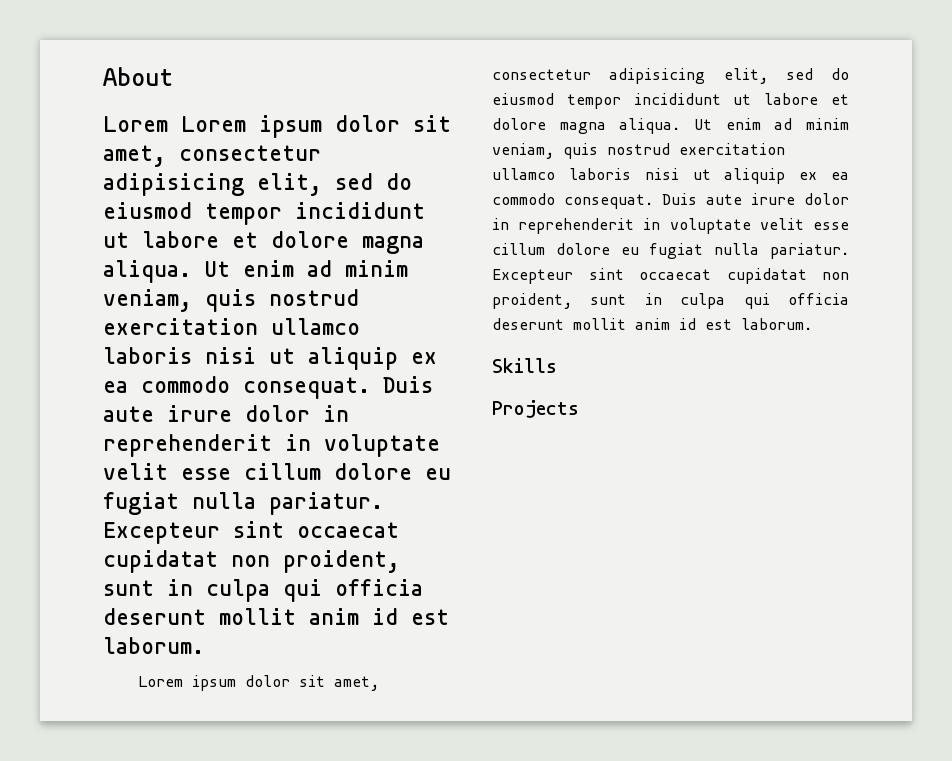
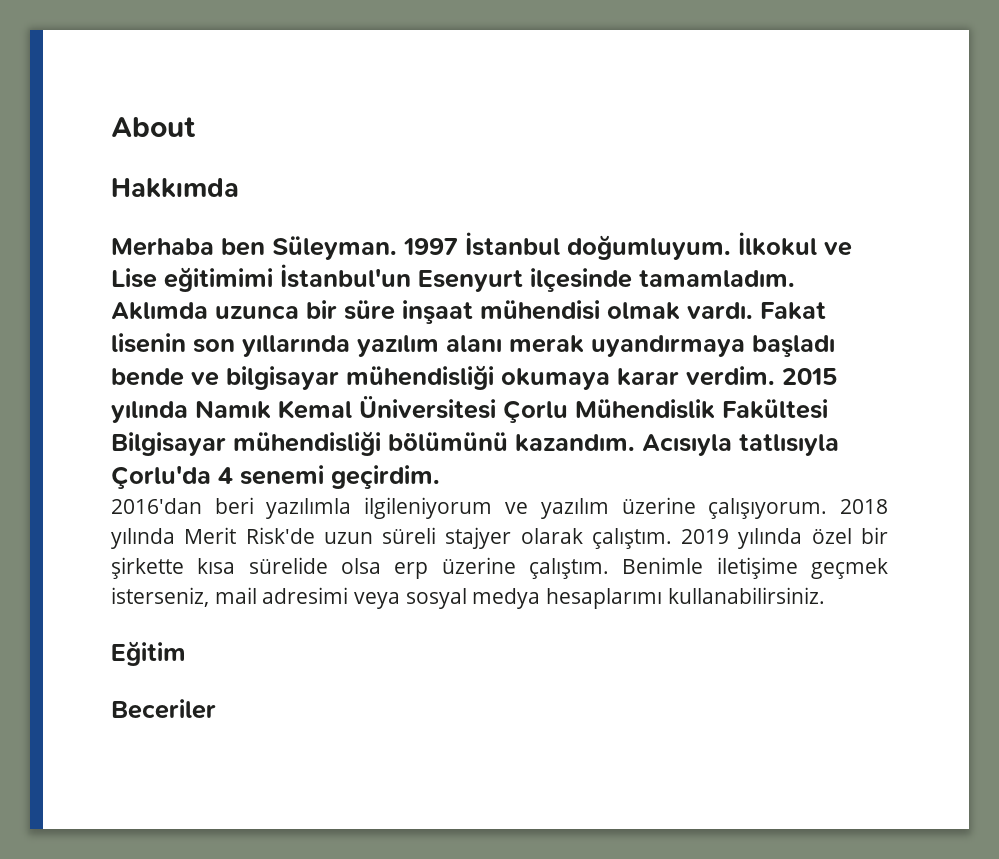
- Lorem Lorem ipsum dolor sit amet, consectetur adipisicing elit, sed do eiusmod tempor incididunt ut labore et dolore magna aliqua. Ut enim ad minim veniam, quis nostrud exercitation ullamco laboris nisi ut aliquip ex ea commodo consequat. Duis aute irure dolor in reprehenderit in voluptate velit esse cillum dolore eu fugiat nulla pariatur. Excepteur sint occaecat cupidatat non proident, sunt in culpa qui officia deserunt mollit anim id est laborum.
- Lorem ipsum dolor sit amet, consectetur adipisicing elit, sed do eiusmod tempor incididunt ut labore et dolore magna aliqua. Ut enim ad minim veniam, quis nostrud exercitation ullamco laboris nisi ut aliquip ex ea commodo consequat. Duis aute irure dolor in reprehenderit in voluptate velit esse cillum dolore eu fugiat nulla pariatur. Excepteur sint occaecat cupidatat non proident, sunt in culpa qui officia deserunt mollit anim id est laborum.
- Skills
- Projects
+ Hakkımda
+ Merhaba ben Süleyman. 1997 İstanbul doğumluyum. İlkokul ve Lise eğitimimi İstanbul'un Esenyurt ilçesinde tamamladım. Aklımda uzunca bir süre inşaat mühendisi olmak vardı. Fakat lisenin son yıllarında yazılım alanı merak uyandırmaya başladı bende ve bilgisayar mühendisliği okumaya karar verdim. 2015 yılında Namık Kemal Üniversitesi Çorlu Mühendislik Fakültesi Bilgisayar mühendisliği bölümünü kazandım. Acısıyla tatlısıyla Çorlu'da 4 senemi geçirdim.
+ 2016'dan beri yazılımla ilgileniyorum ve yazılım üzerine çalışıyorum. 2018 yılında Merit Risk'de uzun süreli stajyer olarak çalıştım. 2019 yılında özel bir şirkette kısa sürelide olsa erp üzerine çalıştım. Benimle iletişime geçmek isterseniz, mail adresimi veya sosyal medya hesaplarımı kullanabilirsiniz.
+ Eğitim
+ Beceriler

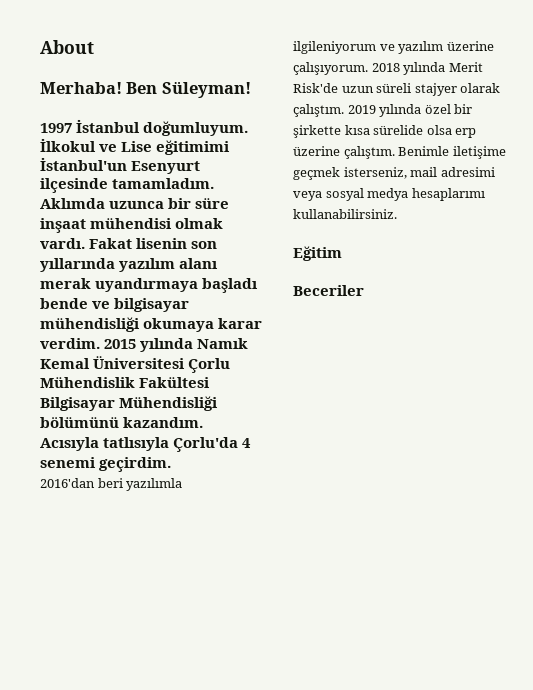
- Hakkımda
- Merhaba ben Süleyman. 1997 İstanbul doğumluyum.
+ Merhaba! Ben Süleyman!
+ 1997 İstanbul doğumluyum.
- 2015 yılında Namık Kemal Üniversitesi Çorlu Mühendislik Fakültesi Bilgisayar mühendisliği bölümünü kazandım.
+ 2015 yılında Namık Kemal Üniversitesi Çorlu Mühendislik Fakültesi Bilgisayar Mühendisliği bölümünü kazandım.

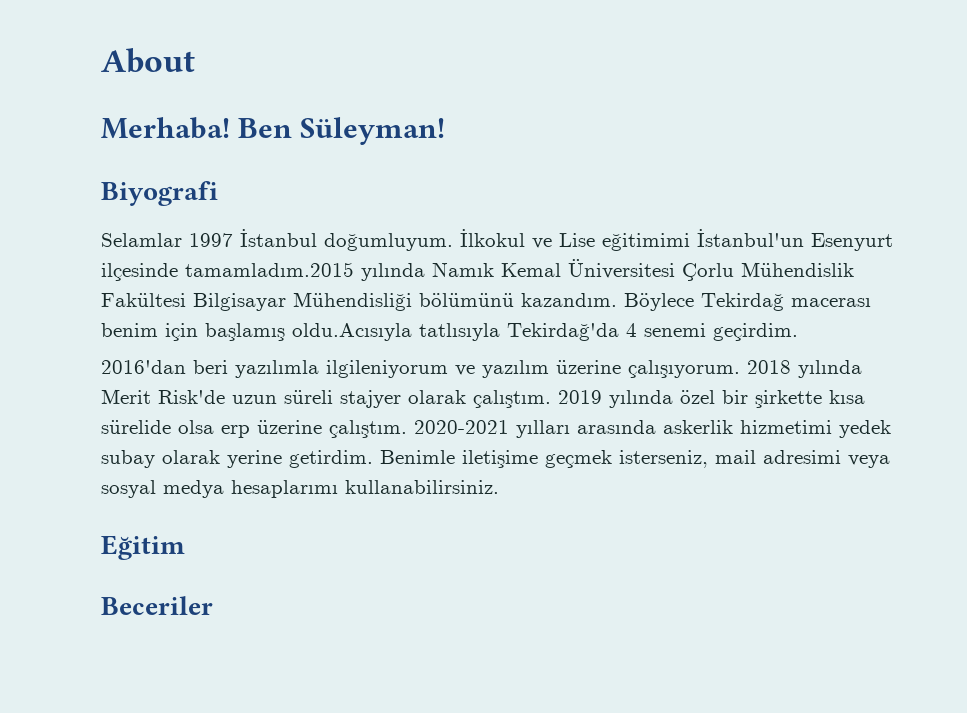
- 1997 İstanbul doğumluyum.
+ Biyografi
+ Selamlar 1997 İstanbul doğumluyum.
- İlkokul ve Lise eğitimimi İstanbul'un Esenyurt ilçesinde tamamladım. Aklımda uzunca bir süre inşaat mühendisi olmak vardı. Fakat lisenin son yıllarında yazılım alanı merak uyandırmaya başladı bende ve bilgisayar mühendisliği okumaya karar verdim. 2015 yılında Namık Kemal Üniversitesi Çorlu Mühendislik Fakültesi Bilgisayar Mühendisliği bölümünü kazandım.
+ İlkokul ve Lise eğitimimi İstanbul'un Esenyurt ilçesinde tamamladım.2015 yılında Namık Kemal Üniversitesi Çorlu Mühendislik Fakültesi Bilgisayar Mühendisliği bölümünü kazandım.
- Acısıyla tatlısıyla Çorlu'da 4 senemi geçirdim.
+ Böylece Tekirdağ macerası benim için başlamış oldu.Acısıyla tatlısıyla Tekirdağ'da 4 senemi geçirdim.
+ 2020-2021 yılları arasında askerlik hizmetimi yedek subay olarak yerine getirdim.

